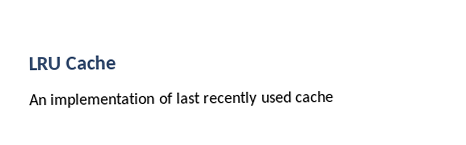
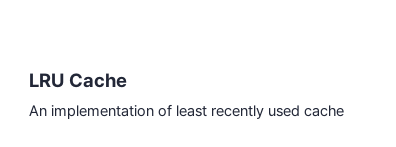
- An implementation of last recently used cache
+ An implementation of least recently used cache

